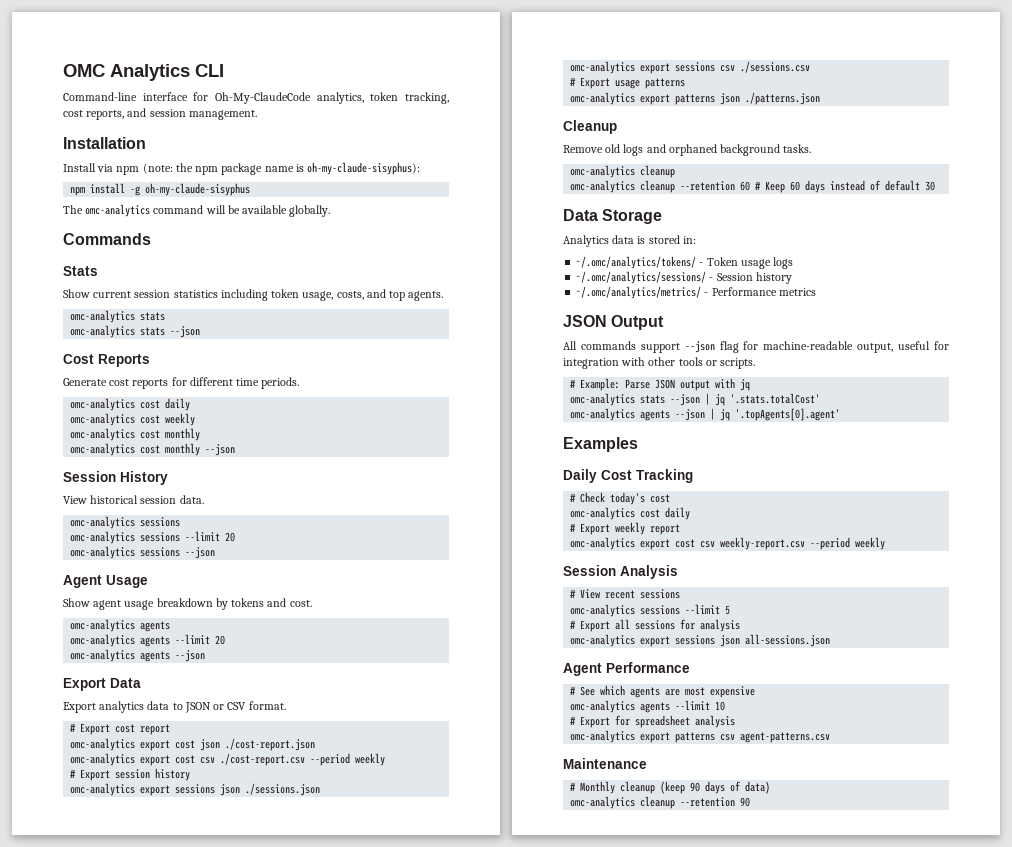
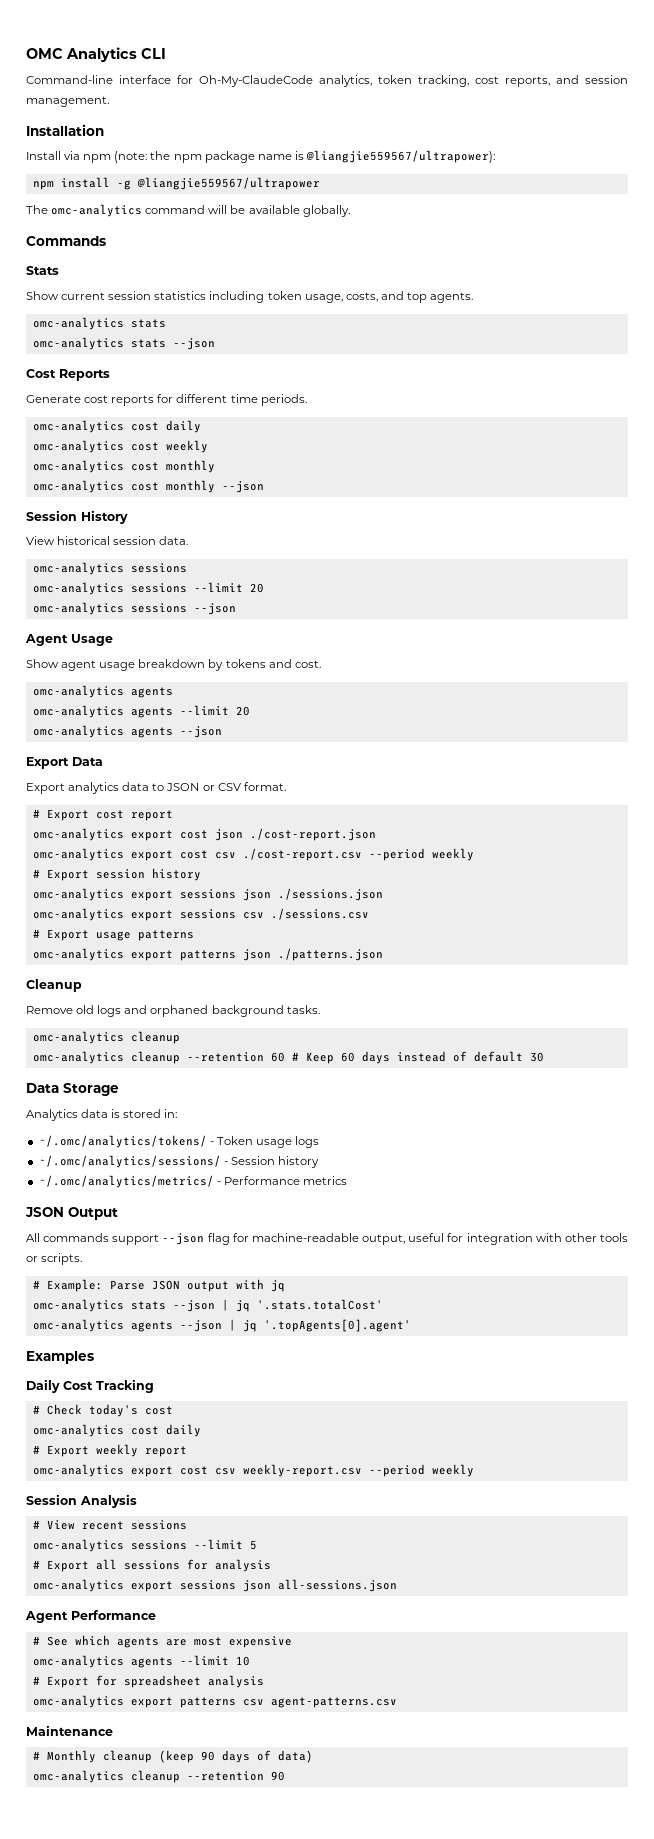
- Install via npm (note: the npm package name is oh-my-claude-sisyphus):
+ Install via npm (note: the npm package name is @liangjie559567/ultrapower):
- npm install -g oh-my-claude-sisyphus
+ npm install -g @liangjie559567/ultrapower

